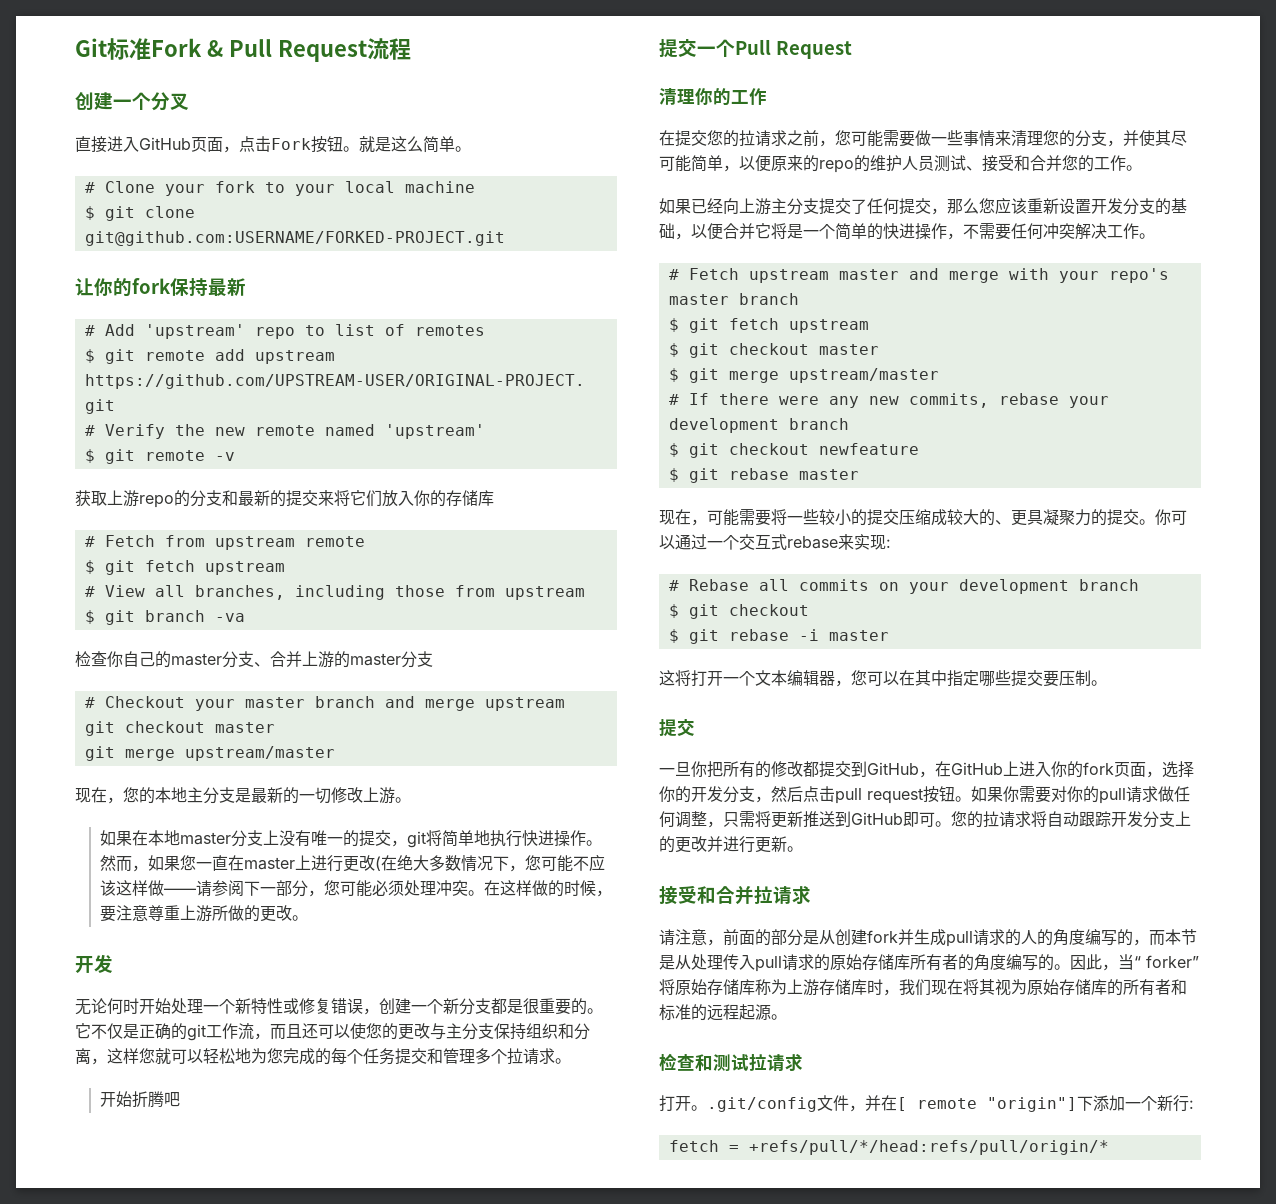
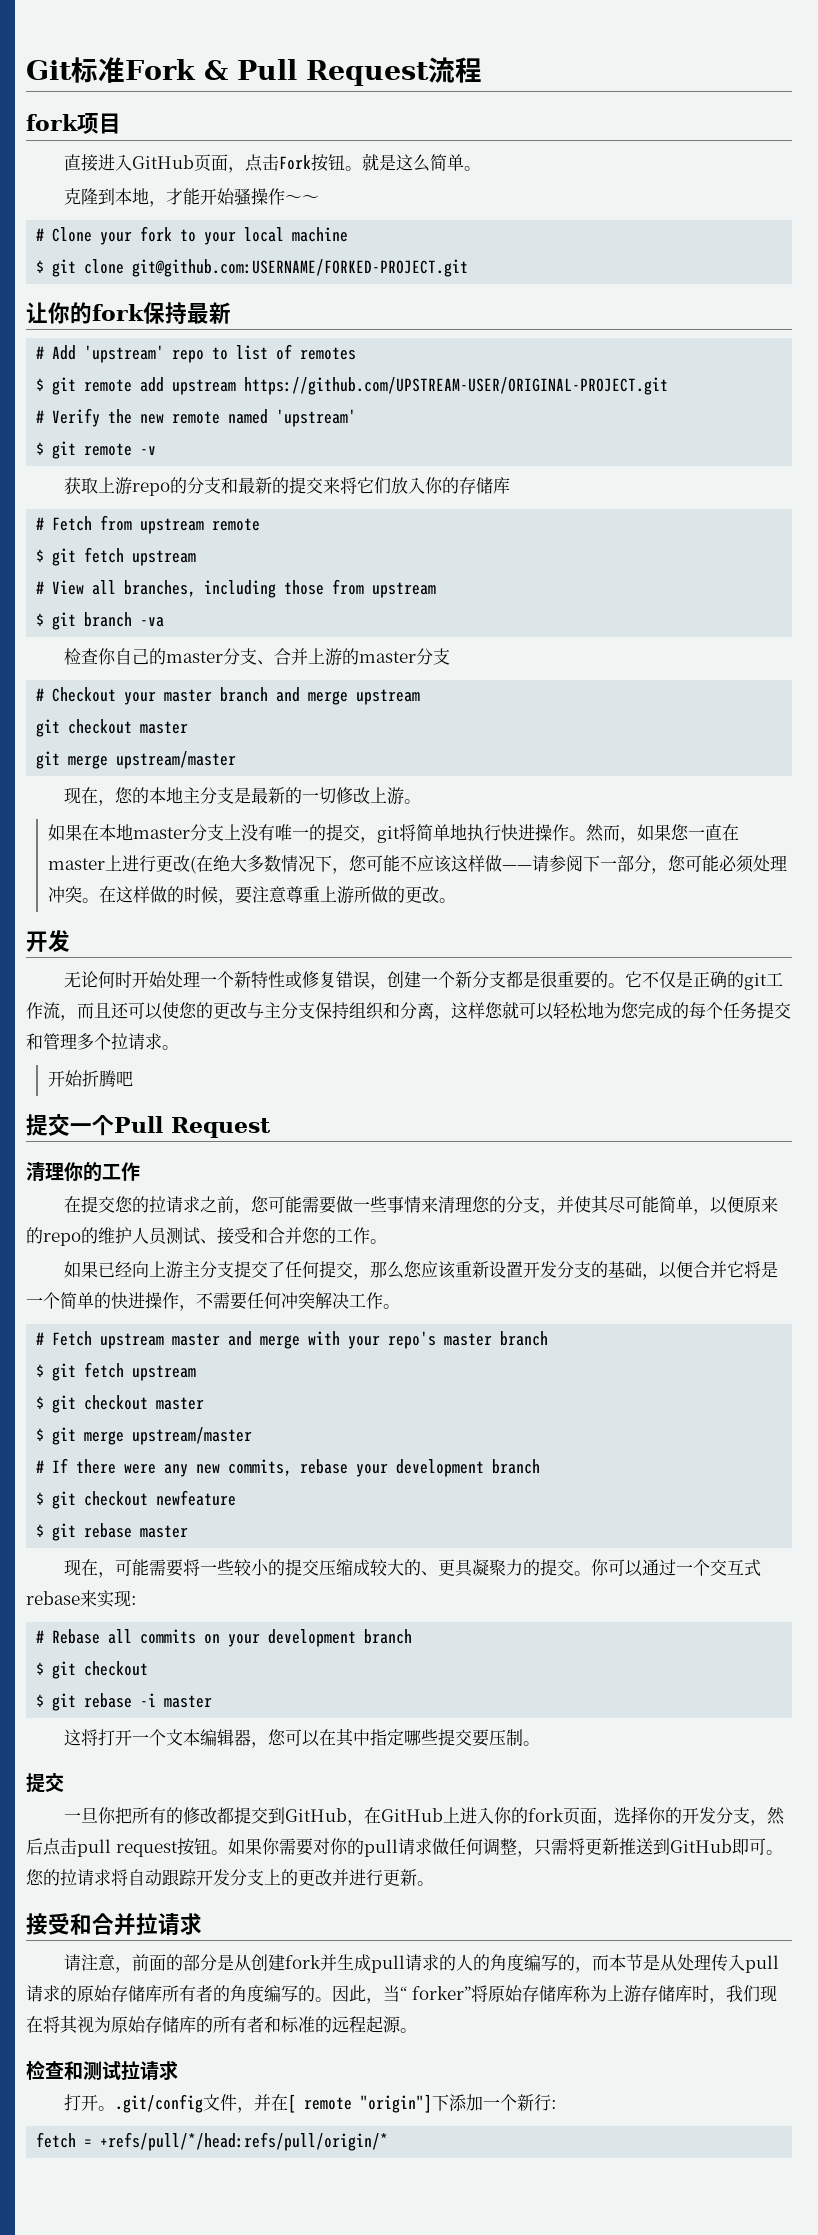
- 创建一个分叉
+ fork项目
+ 克隆到本地，才能开始骚操作～～

